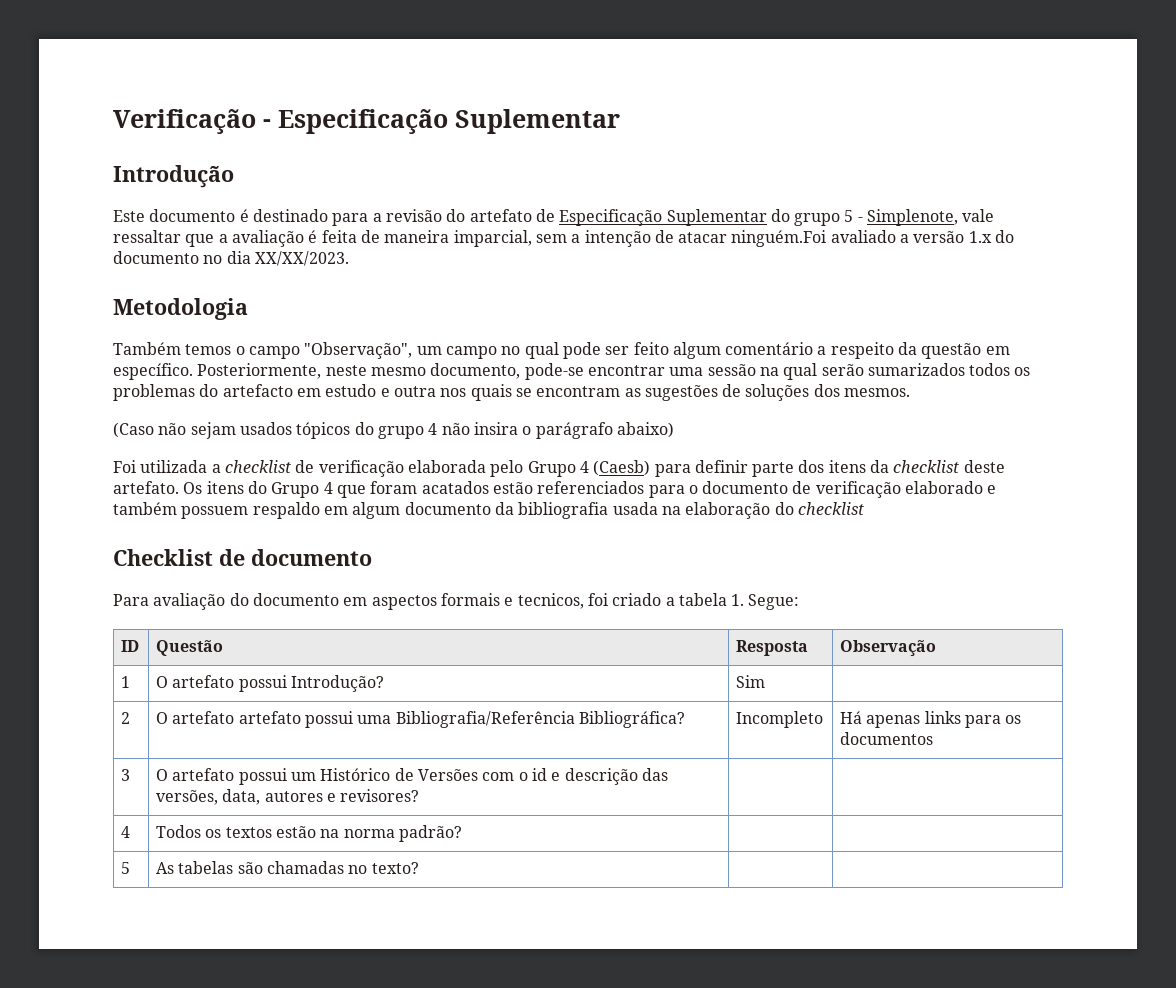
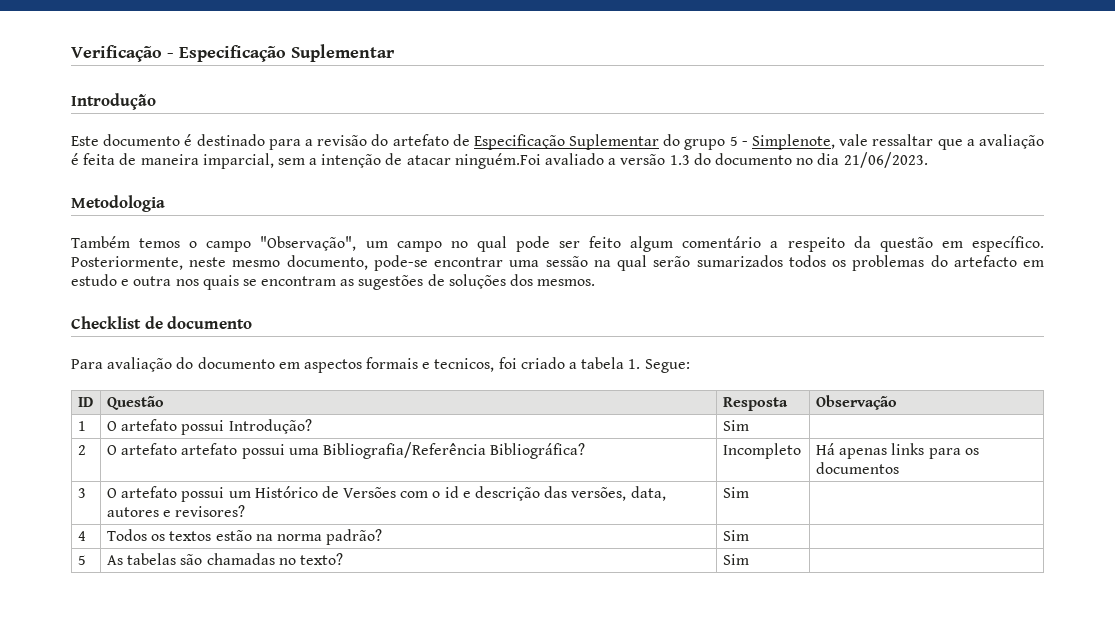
- Este documento é destinado para a revisão do artefato de Especificação Suplementar do grupo 5 - Simplenote, vale ressaltar que a avaliação é feita de maneira imparcial, sem a intenção de atacar ninguém.Foi avaliado a versão 1.x do documento no dia XX/XX/2023.
+ Este documento é destinado para a revisão do artefato de Especificação Suplementar do grupo 5 - Simplenote, vale ressaltar que a avaliação é feita de maneira imparcial, sem a intenção de atacar ninguém.Foi avaliado a versão 1.3 do documento no dia 21/06/2023.
- (Caso não sejam usados tópicos do grupo 4 não insira o parágrafo abaixo)
- Foi utilizada a checklist de verificação elaborada pelo Grupo 4 (Caesb) para definir parte dos itens da checklist deste artefato. Os itens do Grupo 4 que foram acatados estão referenciados para o documento de verificação elaborado e também possuem respaldo em algum documento da bibliografia usada na elaboração do checklist
- 3 | O artefato possui um Histórico de Versões com o id e descrição das versões, data, autores e revisores? | |
+ 3 | O artefato possui um Histórico de Versões com o id e descrição das versões, data, autores e revisores? | Sim |
- 4 | Todos os textos estão na norma padrão? | |
+ 4 | Todos os textos estão na norma padrão? | Sim |
- 5 | As tabelas são chamadas no texto? | |
+ 5 | As tabelas são chamadas no texto? | Sim |

